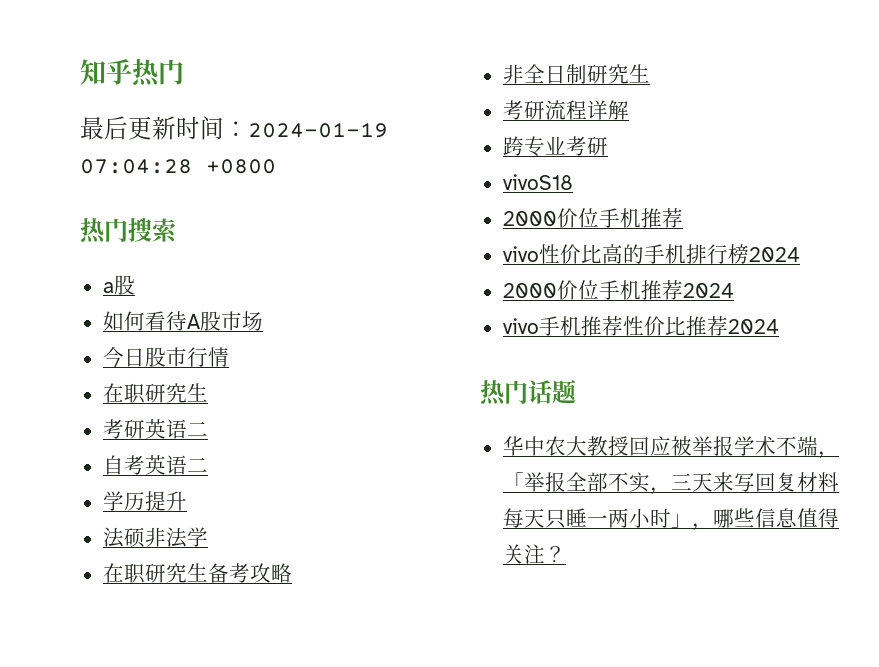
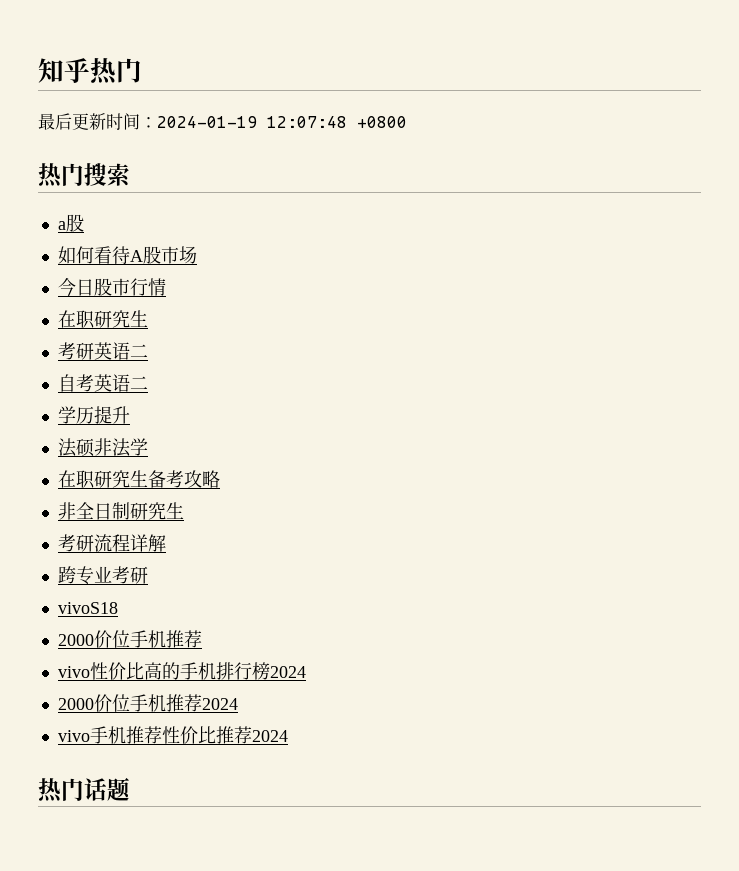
- 最后更新时间：2024-01-19 07:04:28 +0800
+ 最后更新时间：2024-01-19 12:07:48 +0800
- 华中农大教授回应被举报学术不端，「举报全部不实，三天来写回复材料每天只睡一两小时」，哪些信息值得关注？

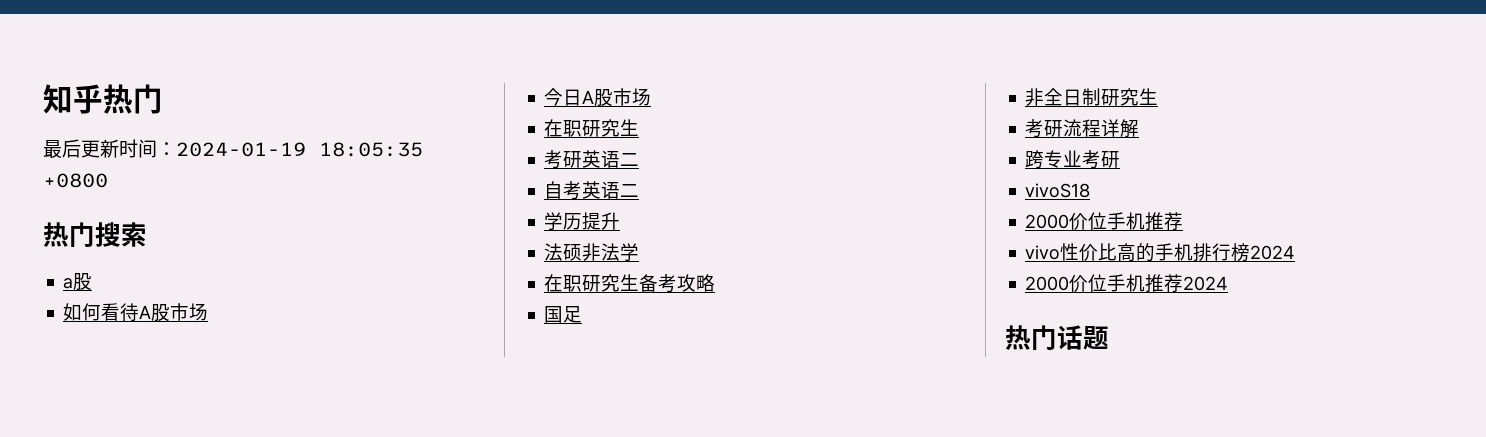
- 最后更新时间：2024-01-19 12:07:48 +0800
+ 最后更新时间：2024-01-19 18:05:35 +0800
- 今日股市行情
+ 今日A股市场
+ 国足
- vivo手机推荐性价比推荐2024

